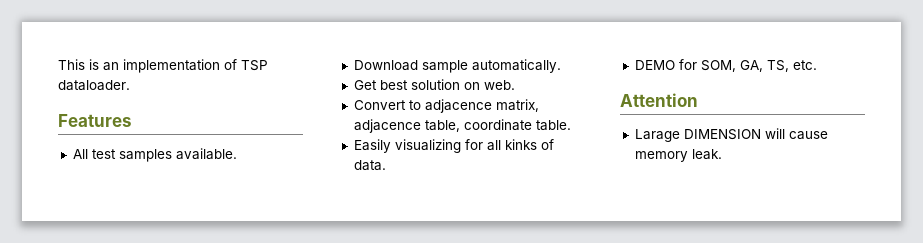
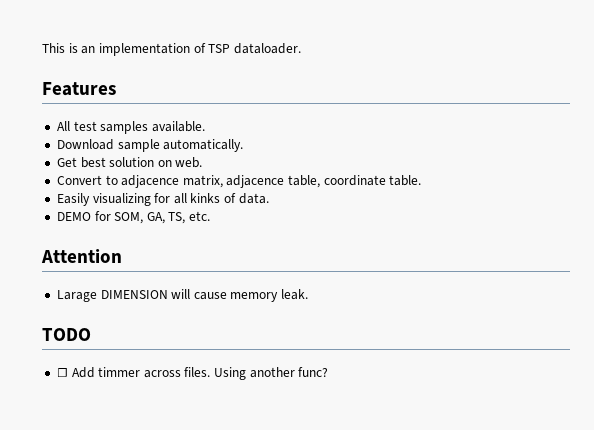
+ TODO
+ ☐ Add timmer across files. Using another func?

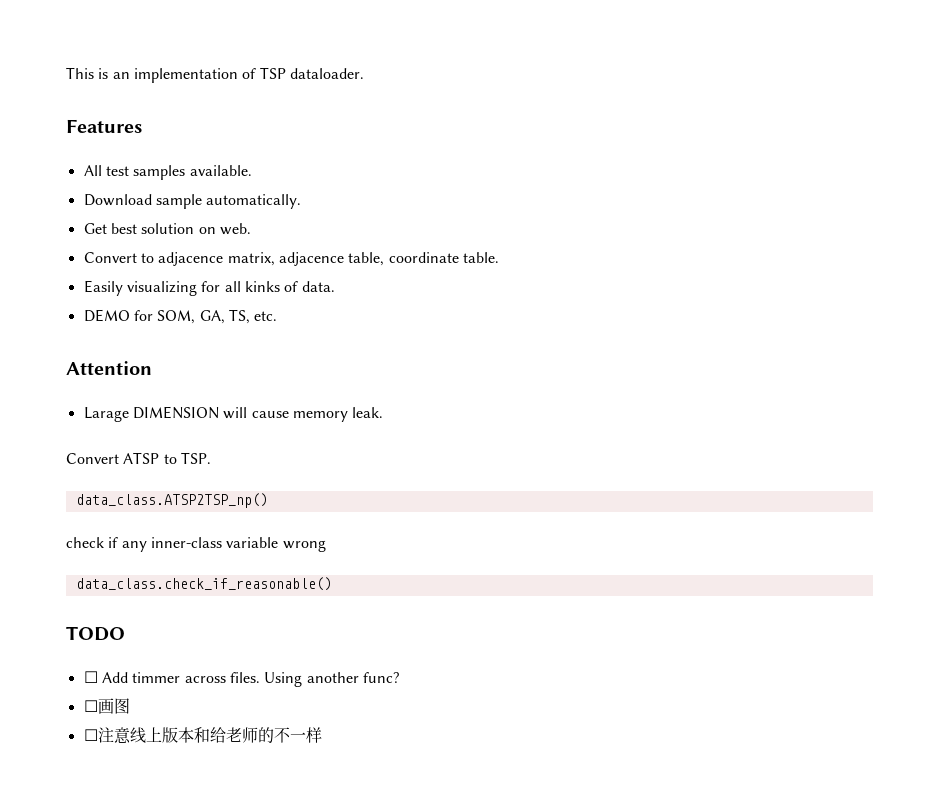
+ Convert ATSP to TSP.
+ data_class.ATSP2TSP_np()
+ check if any inner-class variable wrong
+ data_class.check_if_reasonable()
+ ☐画图
+ ☐注意线上版本和给老师的不一样

